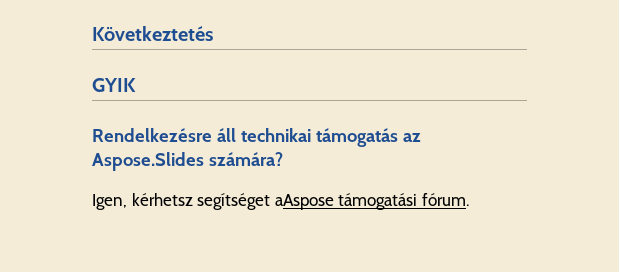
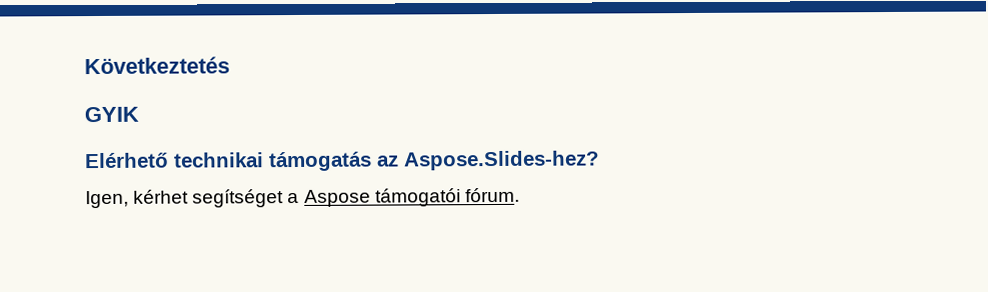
- Rendelkezésre áll technikai támogatás az Aspose.Slides számára?
+ Elérhető technikai támogatás az Aspose.Slides-hez?
- Igen, kérhetsz segítséget aAspose támogatási fórum.
+ Igen, kérhet segítséget a Aspose támogatói fórum.

